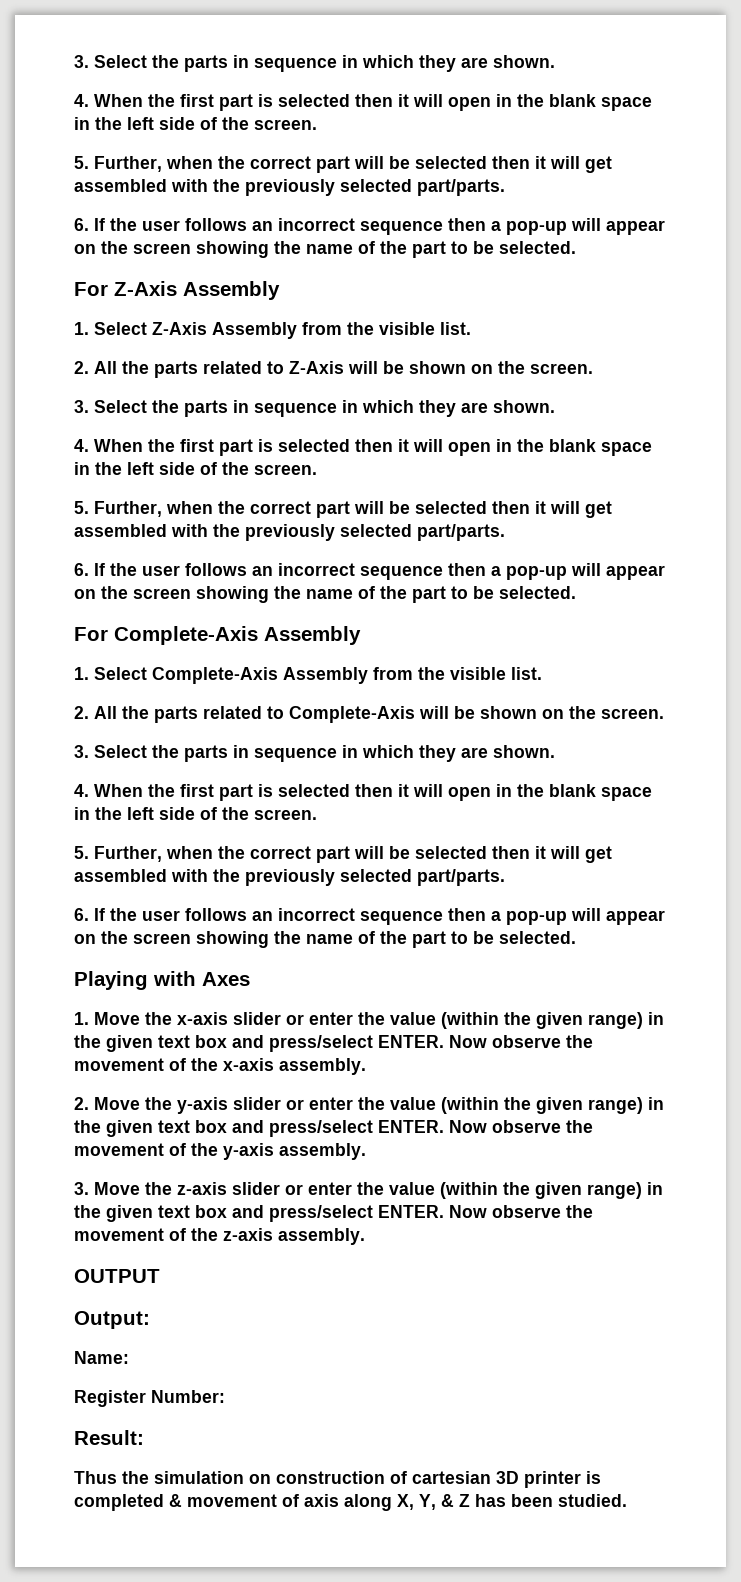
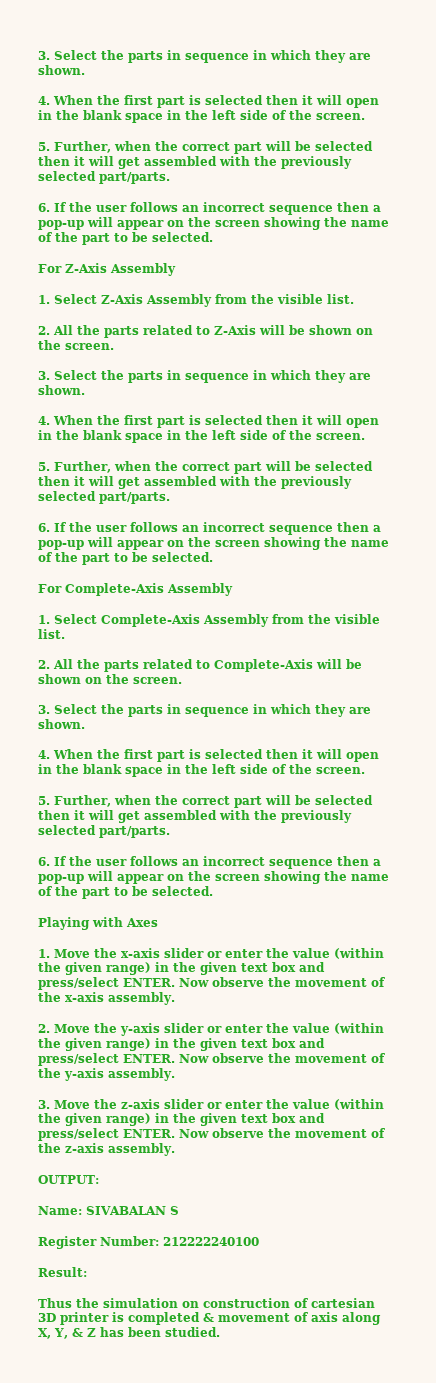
- OUTPUT
- Output:
+ OUTPUT:
- Name:
+ Name: SIVABALAN S
- Register Number:
+ Register Number: 212222240100

